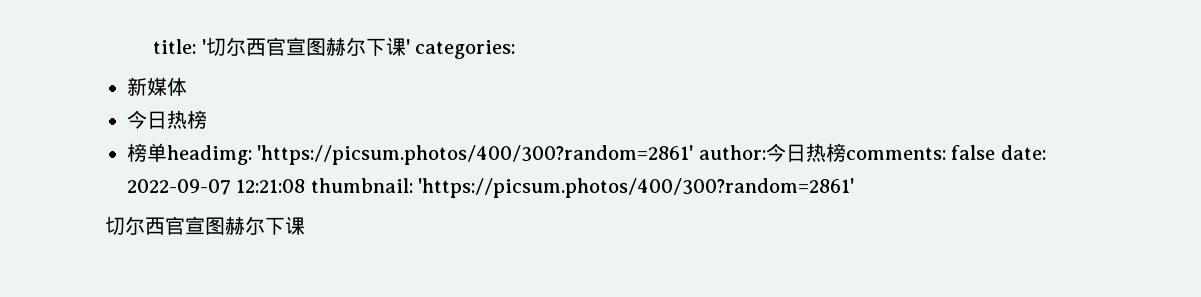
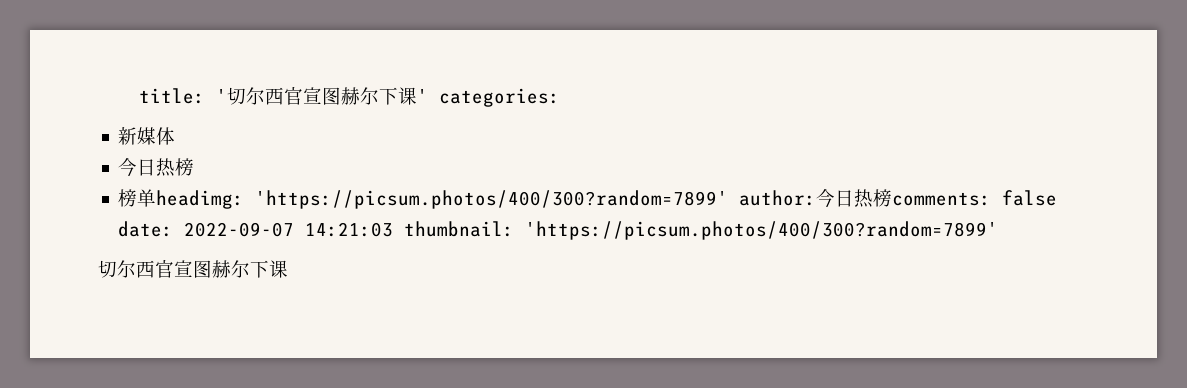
- 榜单headimg: 'https://picsum.photos/400/300?random=2861' author:今日热榜comments: false date: 2022-09-07 12:21:08 thumbnail: 'https://picsum.photos/400/300?random=2861'
+ 榜单headimg: 'https://picsum.photos/400/300?random=7899' author:今日热榜comments: false date: 2022-09-07 14:21:03 thumbnail: 'https://picsum.photos/400/300?random=7899'

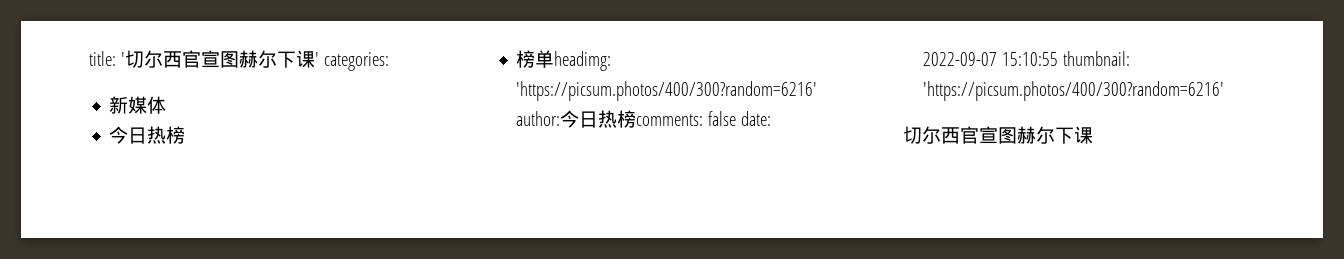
- 榜单headimg: 'https://picsum.photos/400/300?random=7899' author:今日热榜comments: false date: 2022-09-07 14:21:03 thumbnail: 'https://picsum.photos/400/300?random=7899'
+ 榜单headimg: 'https://picsum.photos/400/300?random=6216' author:今日热榜comments: false date: 2022-09-07 15:10:55 thumbnail: 'https://picsum.photos/400/300?random=6216'

